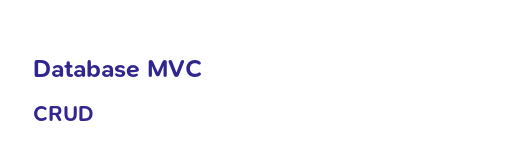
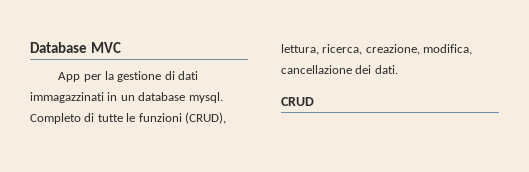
+ App per la gestione di dati immagazzinati in un database mysql. Completo di tutte le funzioni (CRUD), lettura, ricerca, creazione, modifica, cancellazione dei dati.

